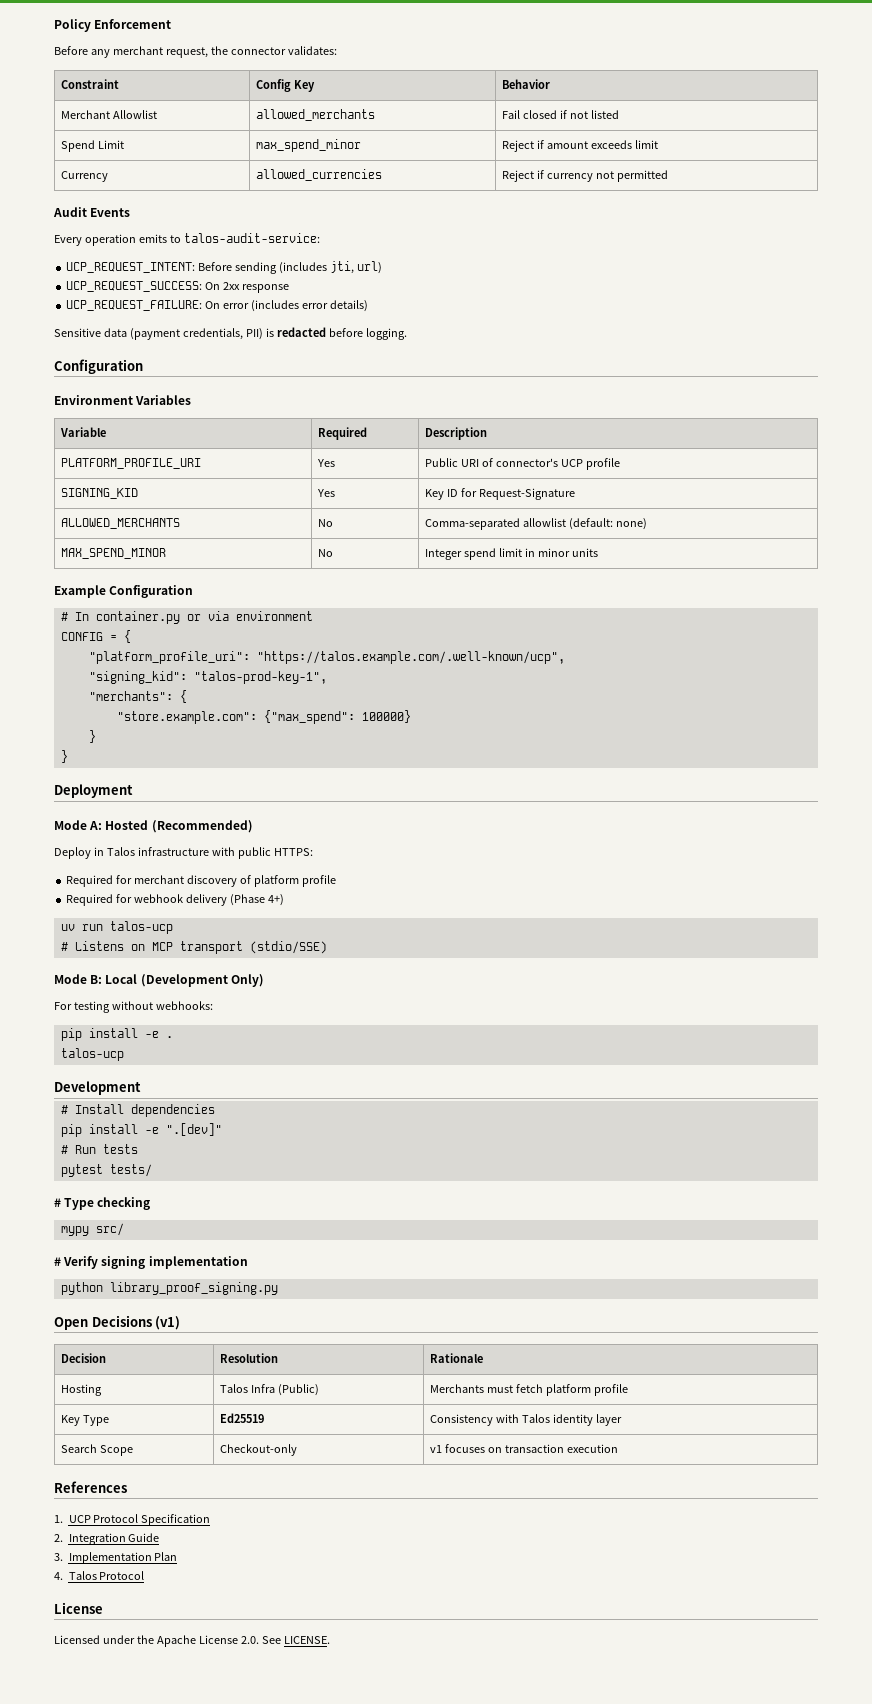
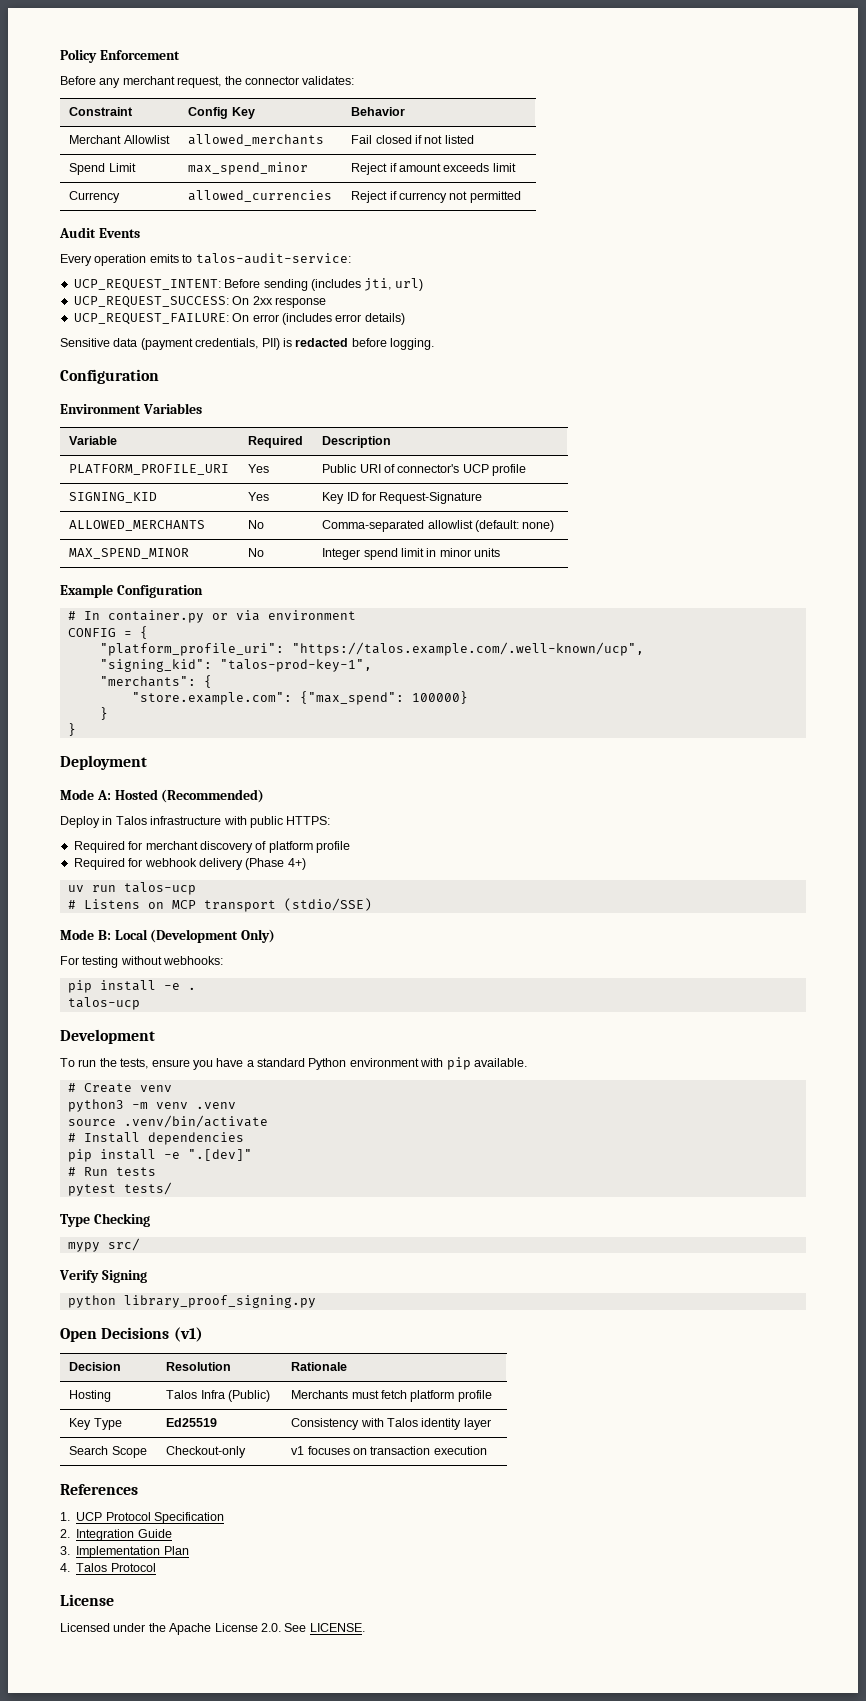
+ To run the tests, ensure you have a standard Python environment with pip available.
+ # Create venv
+ python3 -m venv .venv
+ source .venv/bin/activate
- # Type checking
+ Type Checking
- # Verify signing implementation
+ Verify Signing

